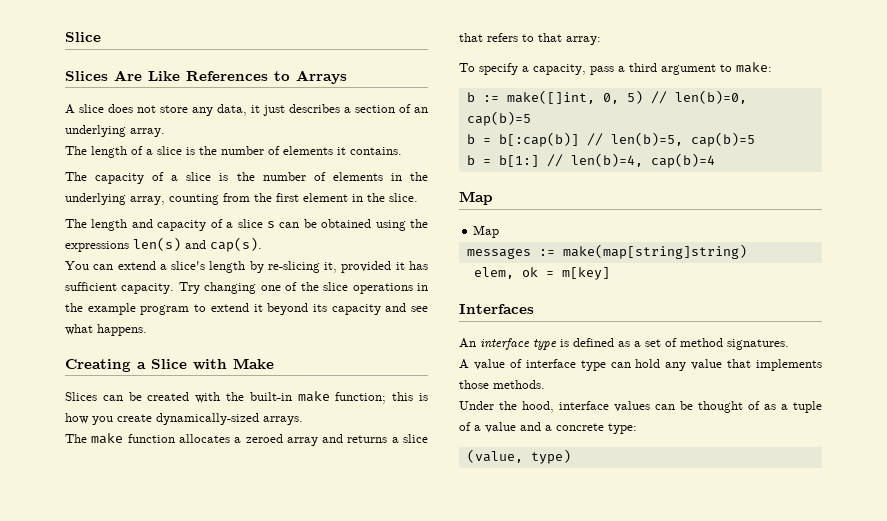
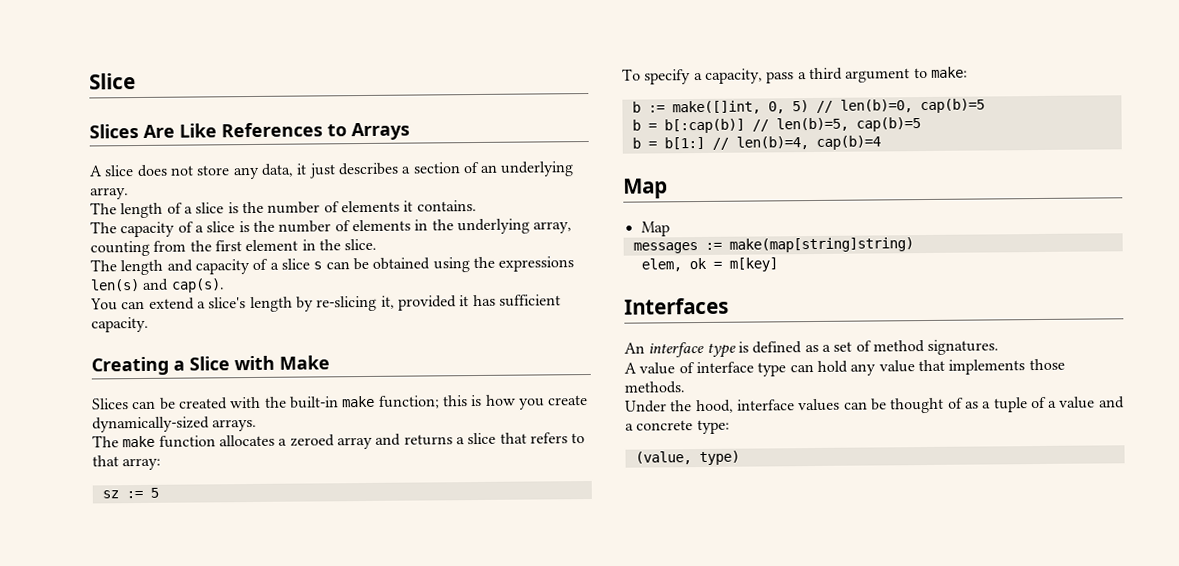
- Try changing one of the slice operations in the example program to extend it beyond its capacity and see what happens.
+ sz := 5

